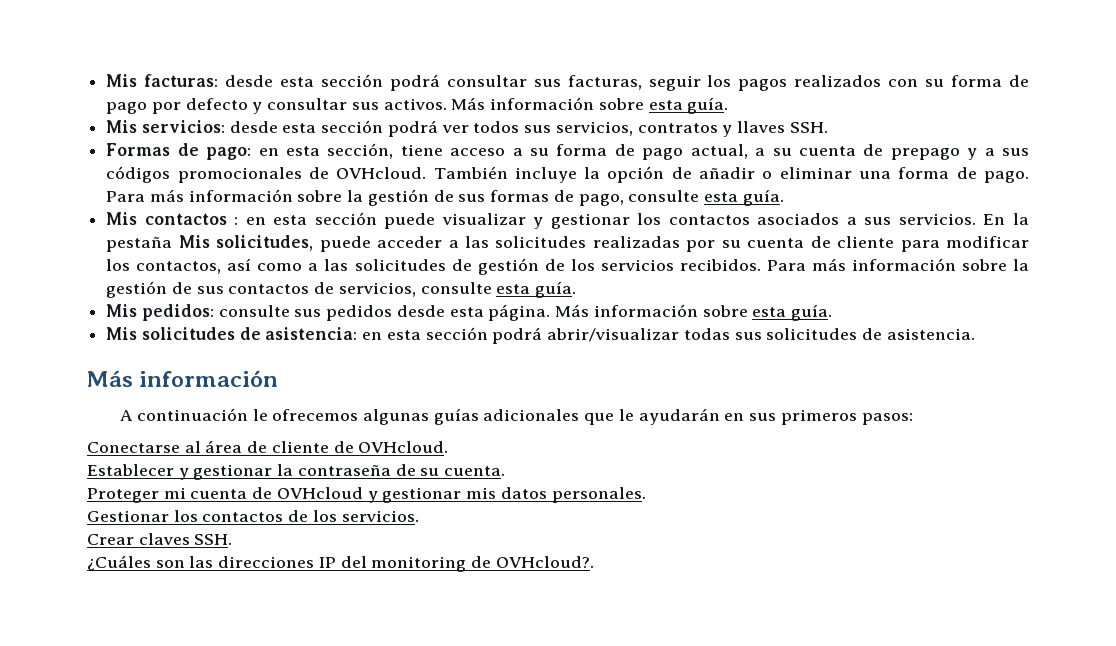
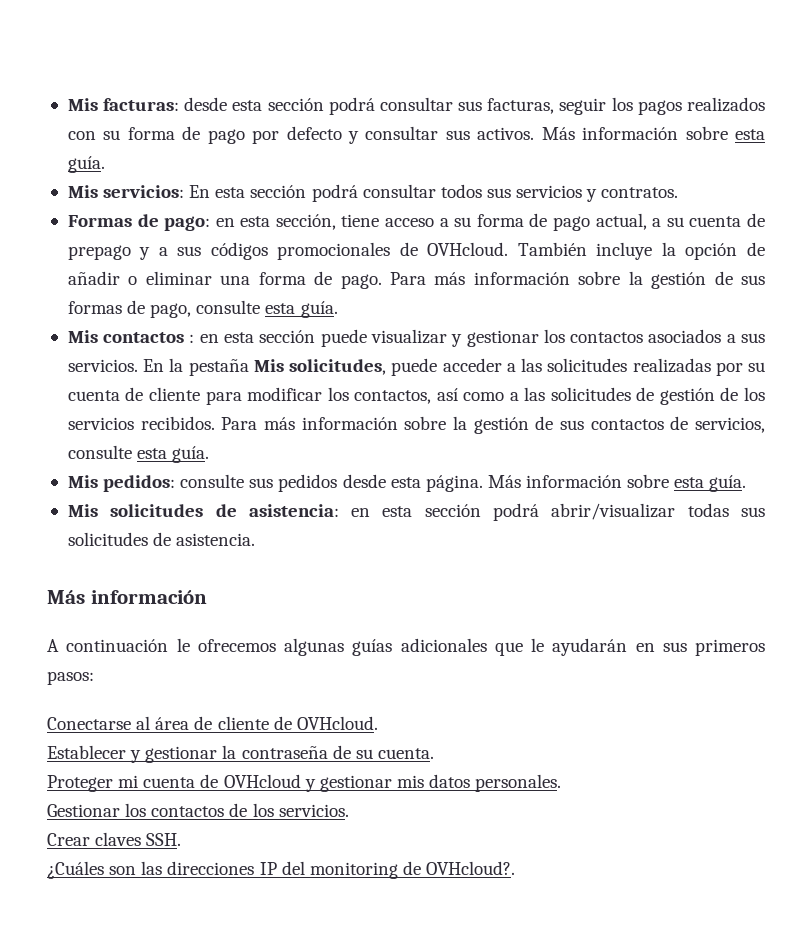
- Mis servicios: desde esta sección podrá ver todos sus servicios, contratos y llaves SSH.
+ Mis servicios: En esta sección podrá consultar todos sus servicios y contratos.

